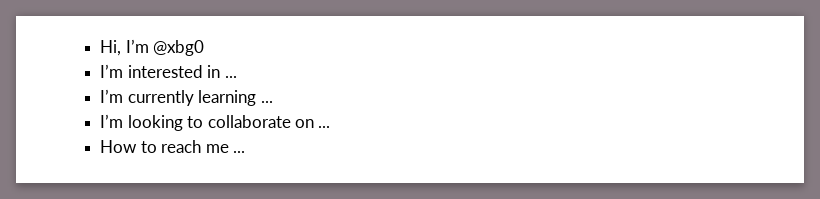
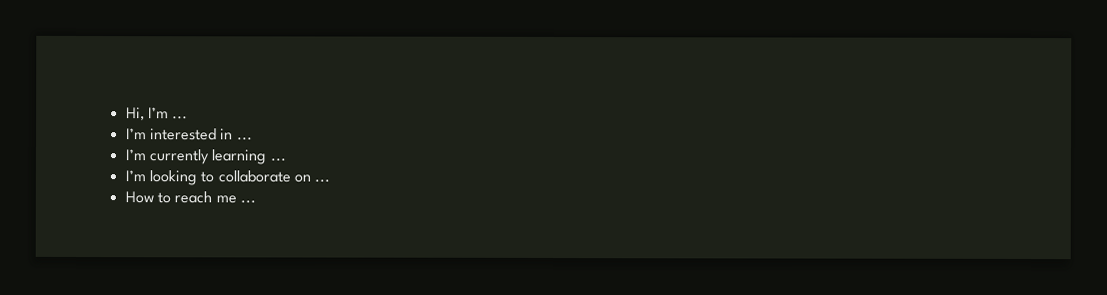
- Hi, I’m @xbg0
+ Hi, I’m ...

